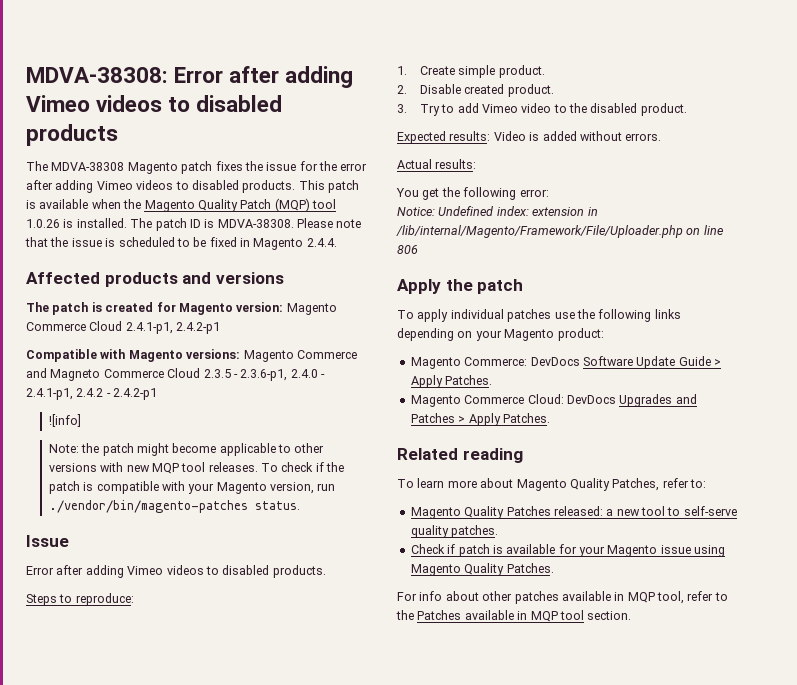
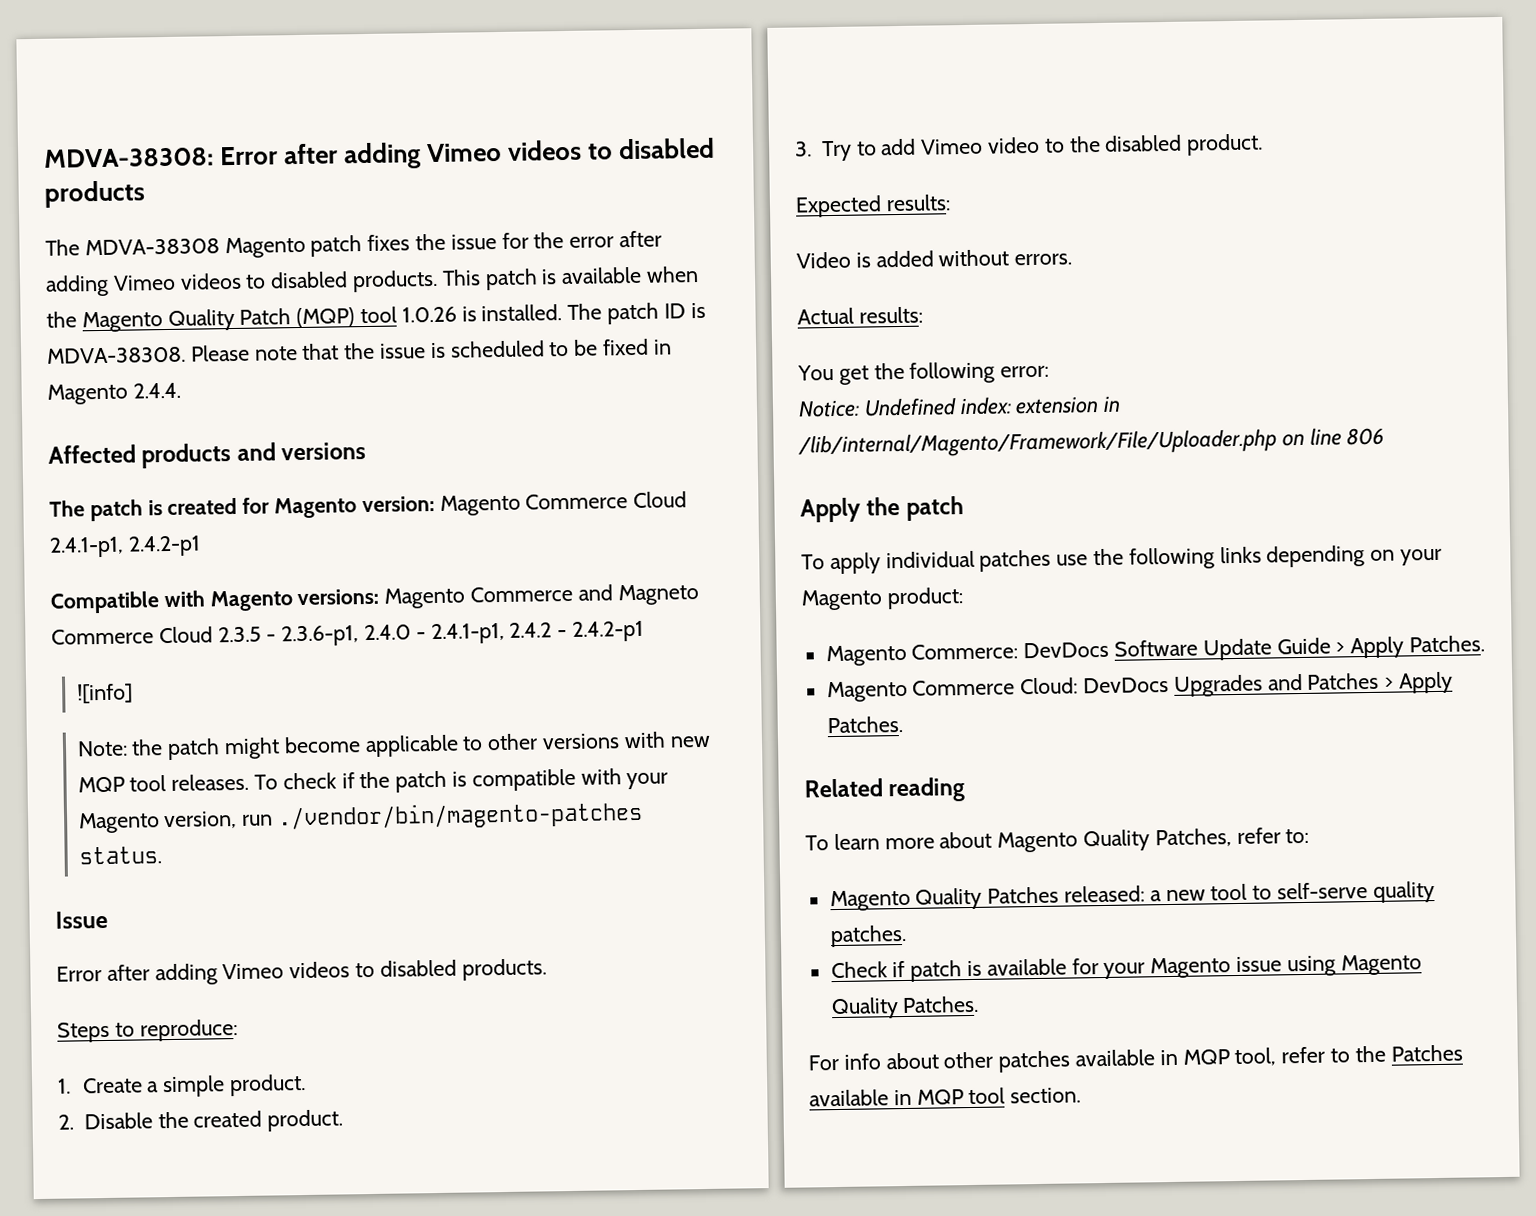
- 1. Create simple product.
+ 1. Create a simple product.
- 2. Disable created product.
+ 2. Disable the created product.
- Expected results: Video is added without errors.
+ Expected results:
+ Video is added without errors.

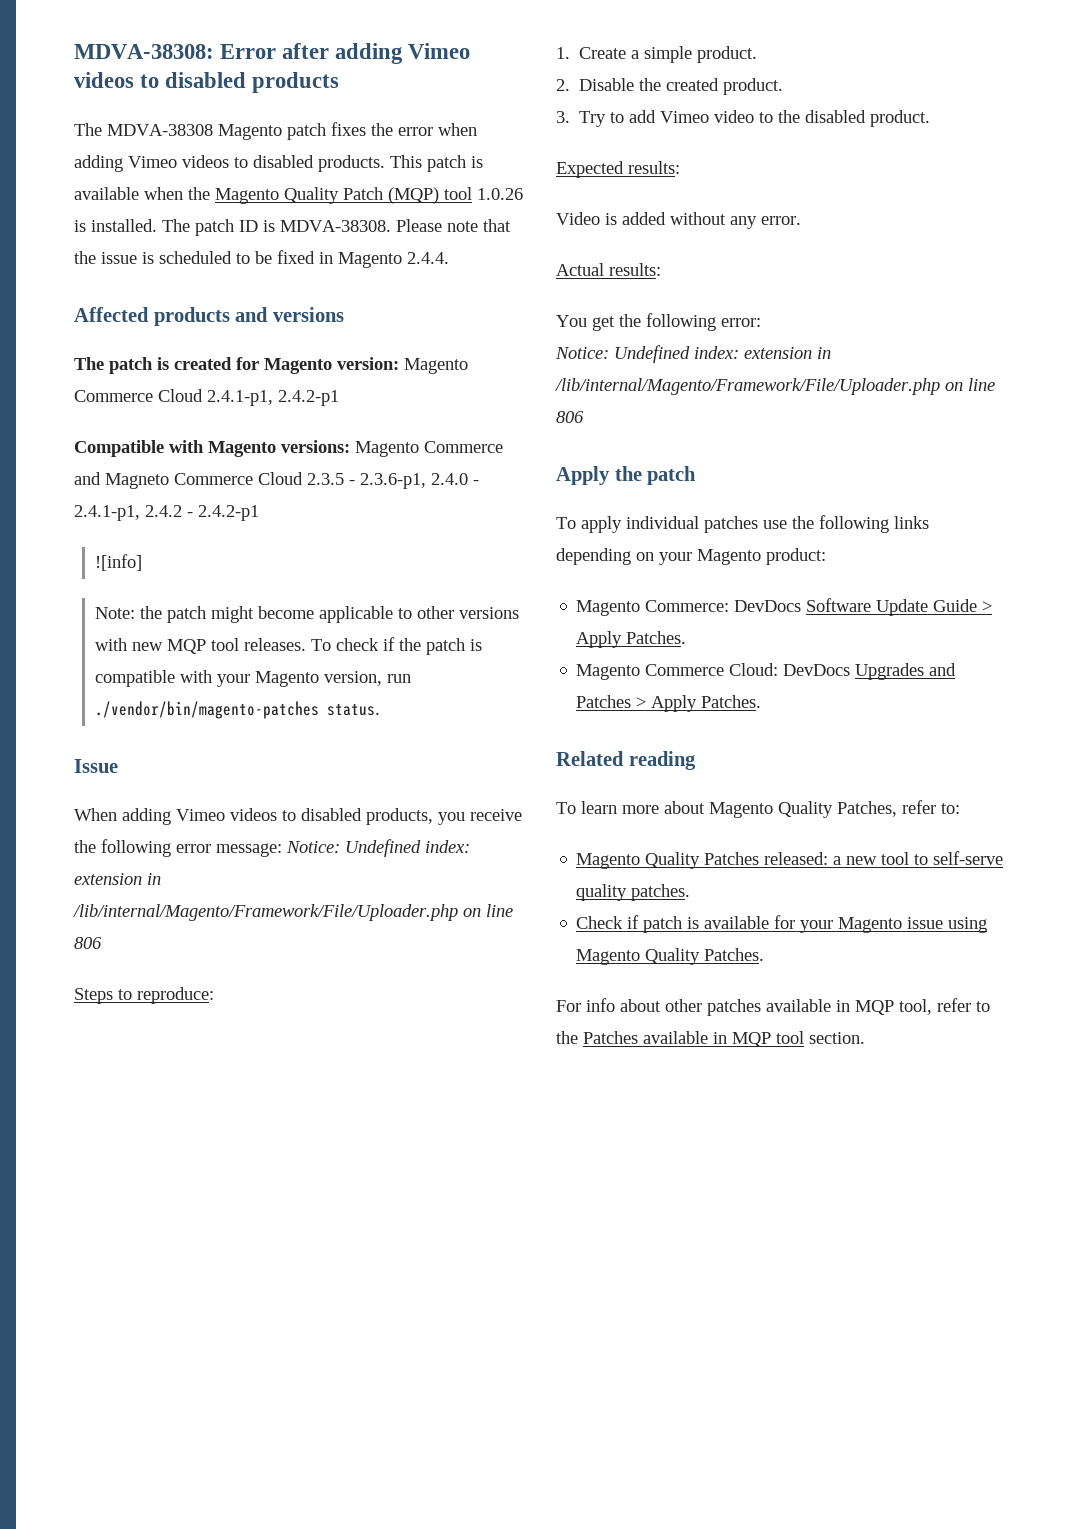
- The MDVA-38308 Magento patch fixes the issue for the error after adding Vimeo videos to disabled products.
+ The MDVA-38308 Magento patch fixes the error when adding Vimeo videos to disabled products.
- Error after adding Vimeo videos to disabled products.
+ When adding Vimeo videos to disabled products, you receive the following error message: Notice: Undefined index: extension in /lib/internal/Magento/Framework/File/Uploader.php on line 806
- Video is added without errors.
+ Video is added without any error.

